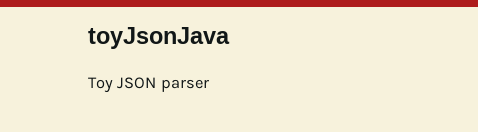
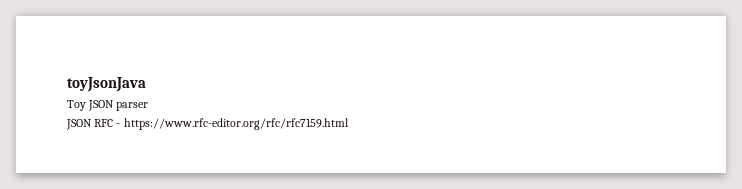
+ JSON RFC - https://www.rfc-editor.org/rfc/rfc7159.html

